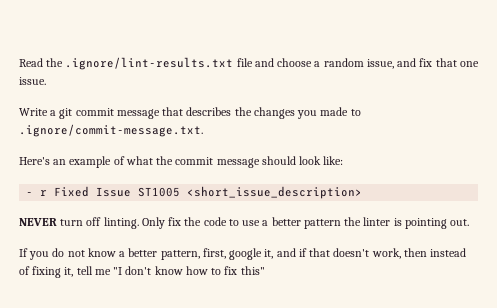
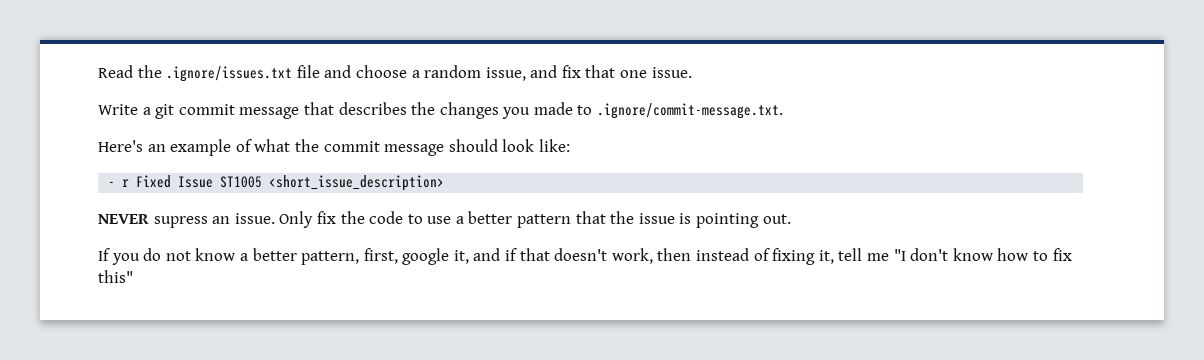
- Read the .ignore/lint-results.txt file and choose a random issue, and fix that one issue.
+ Read the .ignore/issues.txt file and choose a random issue, and fix that one issue.
- NEVER turn off linting.
+ NEVER supress an issue.
- Only fix the code to use a better pattern the linter is pointing out.
+ Only fix the code to use a better pattern that the issue is pointing out.

